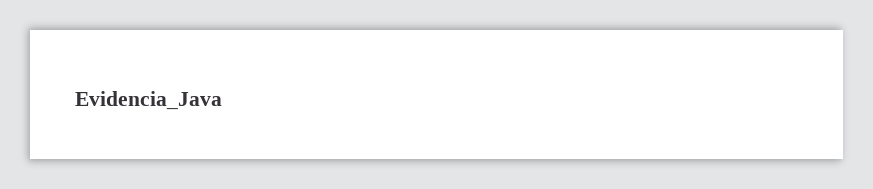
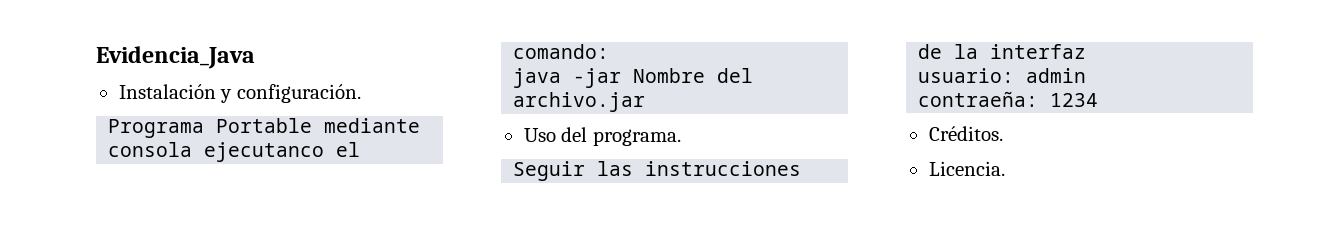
+ Instalación y configuración.
+ Programa Portable mediante consola ejecutanco el comando:
+ java -jar Nombre del archivo.jar
+ Uso del programa.
+ Seguir las instrucciones de la interfaz
+ usuario: admin
+ contraeña: 1234
+ Créditos.
+ Licencia.

